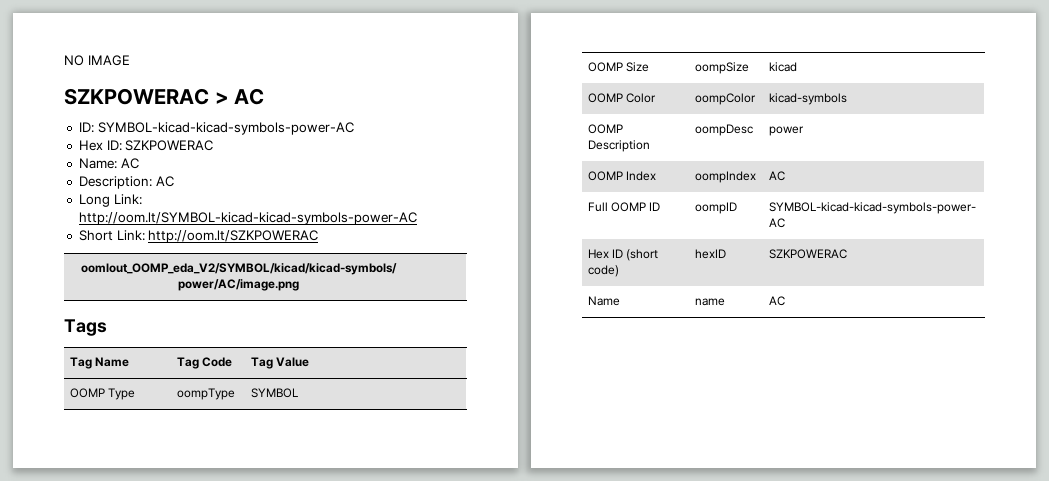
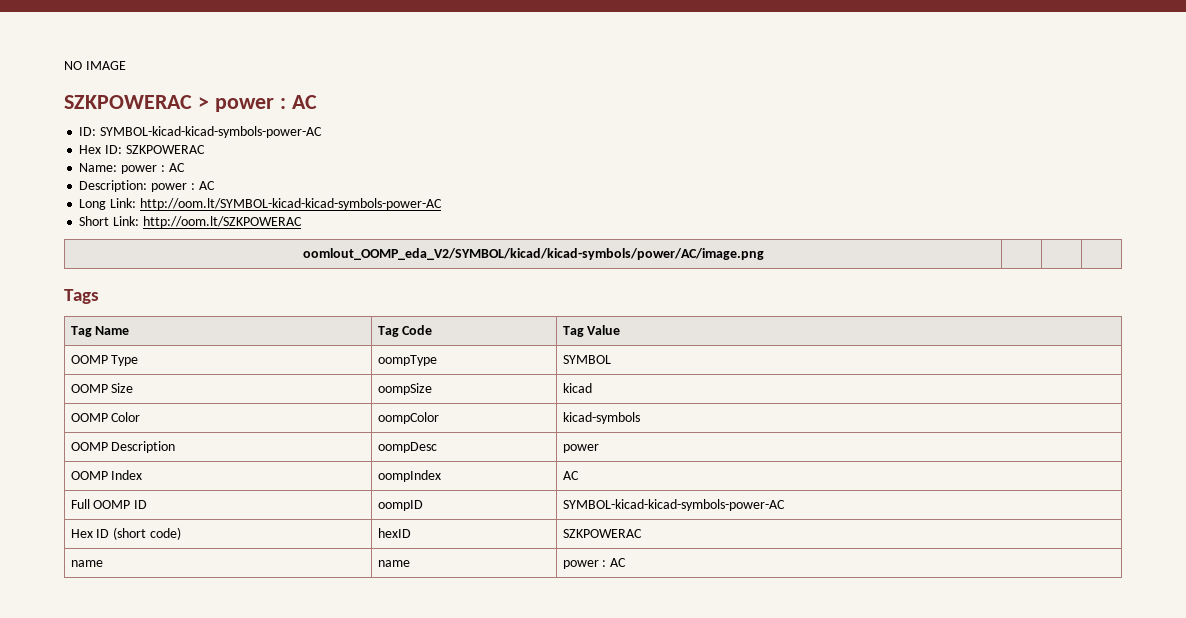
- SZKPOWERAC > AC
+ SZKPOWERAC > power : AC
- Name: AC
+ Name: power : AC
- Description: AC
+ Description: power : AC
- Name | name | AC
+ name | name | power : AC

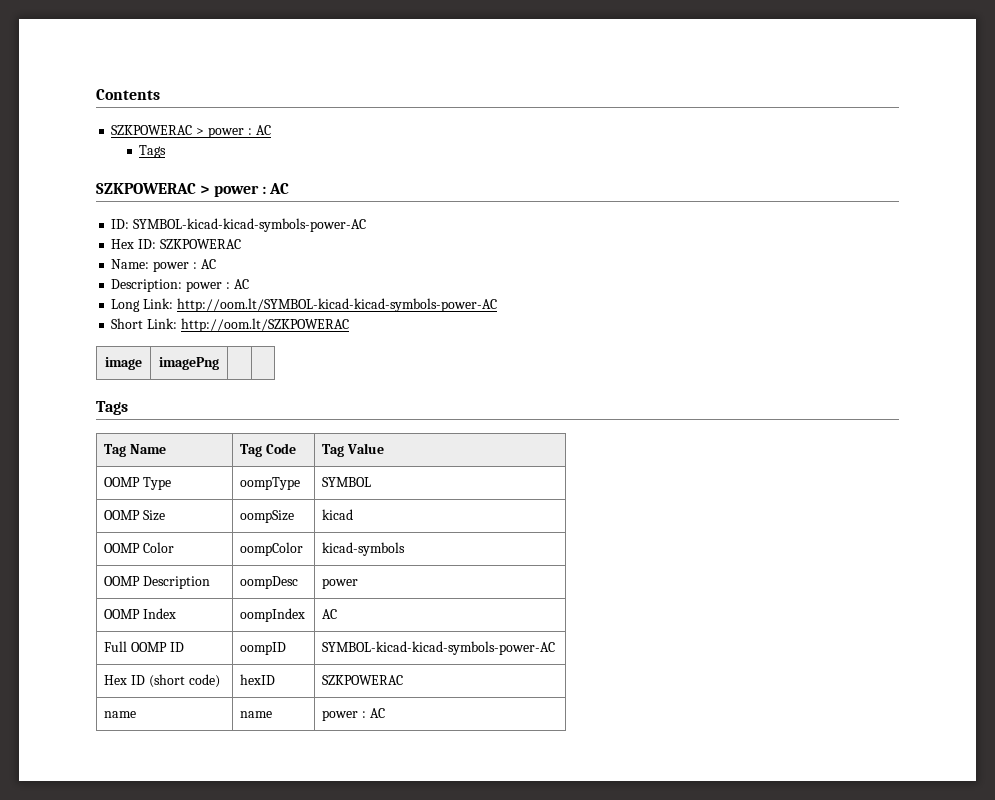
- NO IMAGE
+ Contents
+ SZKPOWERAC > power : AC
+ Tags
- oomlout_OOMP_eda_V2/SYMBOL/kicad/kicad-symbols/power/AC/image.png | | |
+ image | imagePng | |

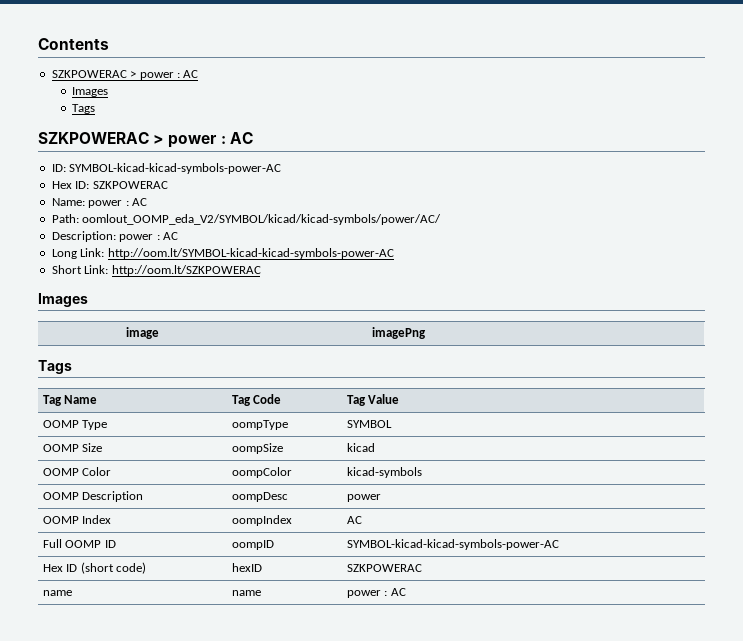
  Contents
  SZKPOWERAC > power : AC
+ Images
+ Path: oomlout_OOMP_eda_V2/SYMBOL/kicad/kicad-symbols/power/AC/
  Short Link: http://oom.lt/SZKPOWERAC
+ Images

